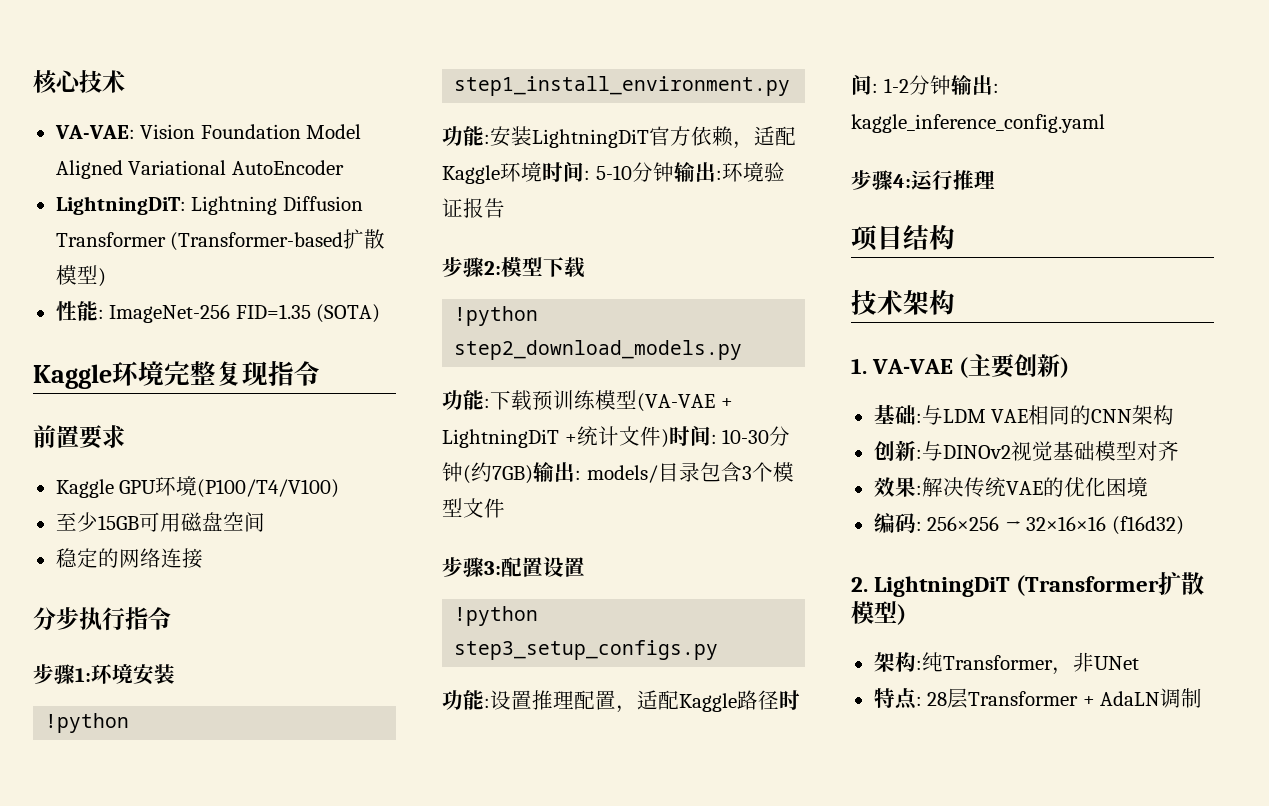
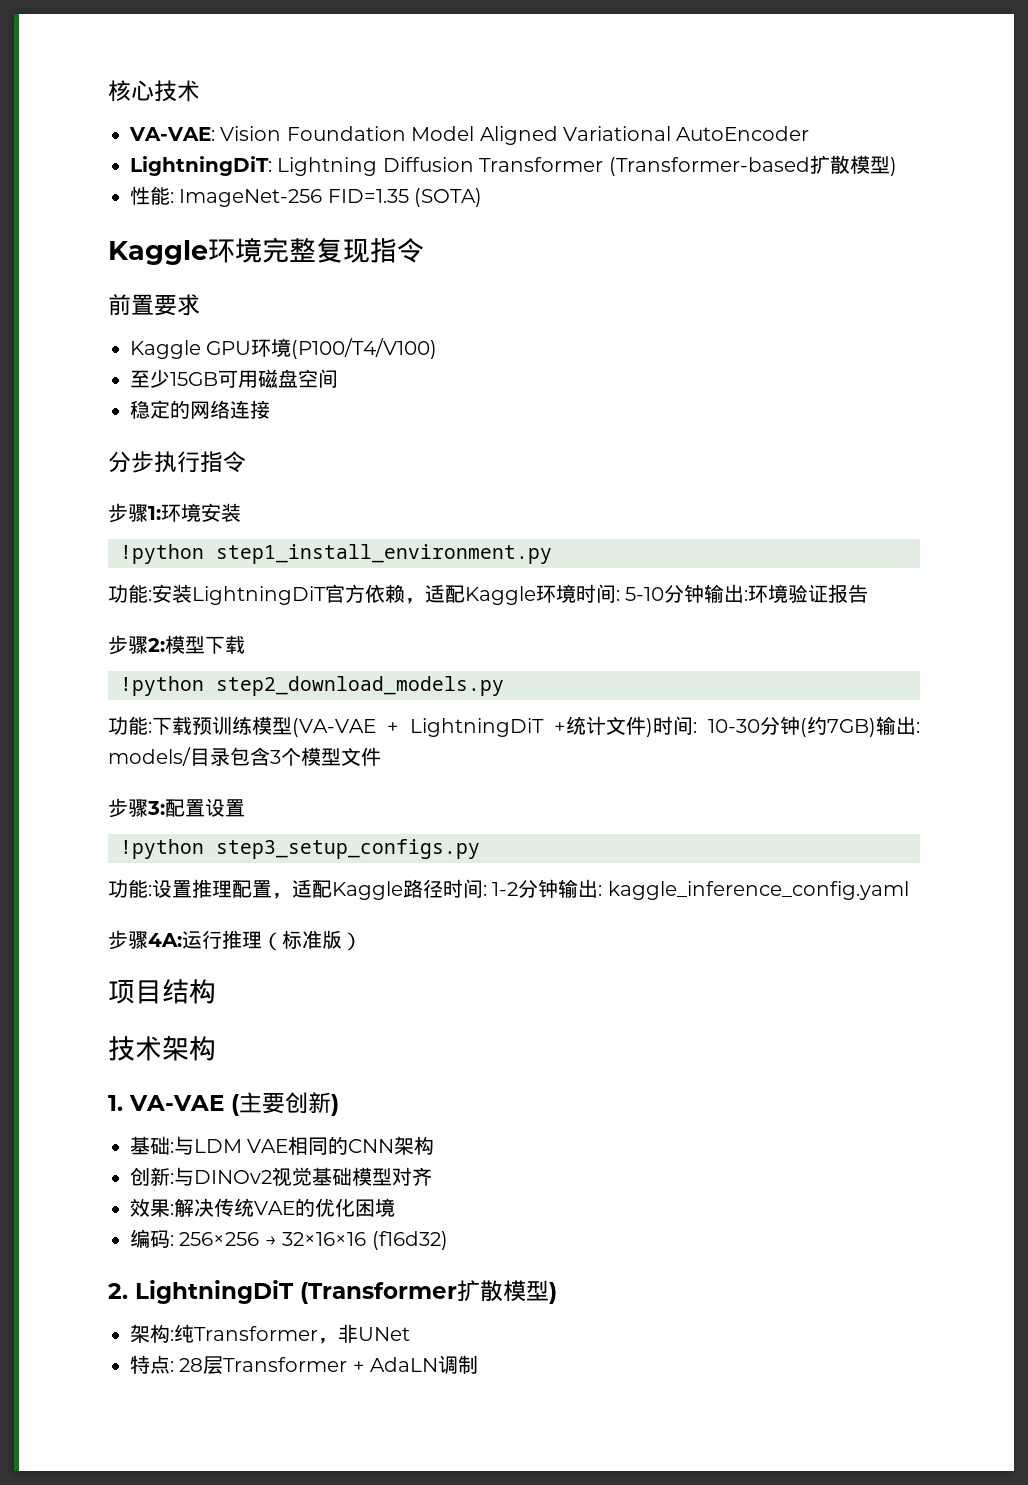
- 步骤4:运行推理
+ 步骤4A:运行推理（标准版）

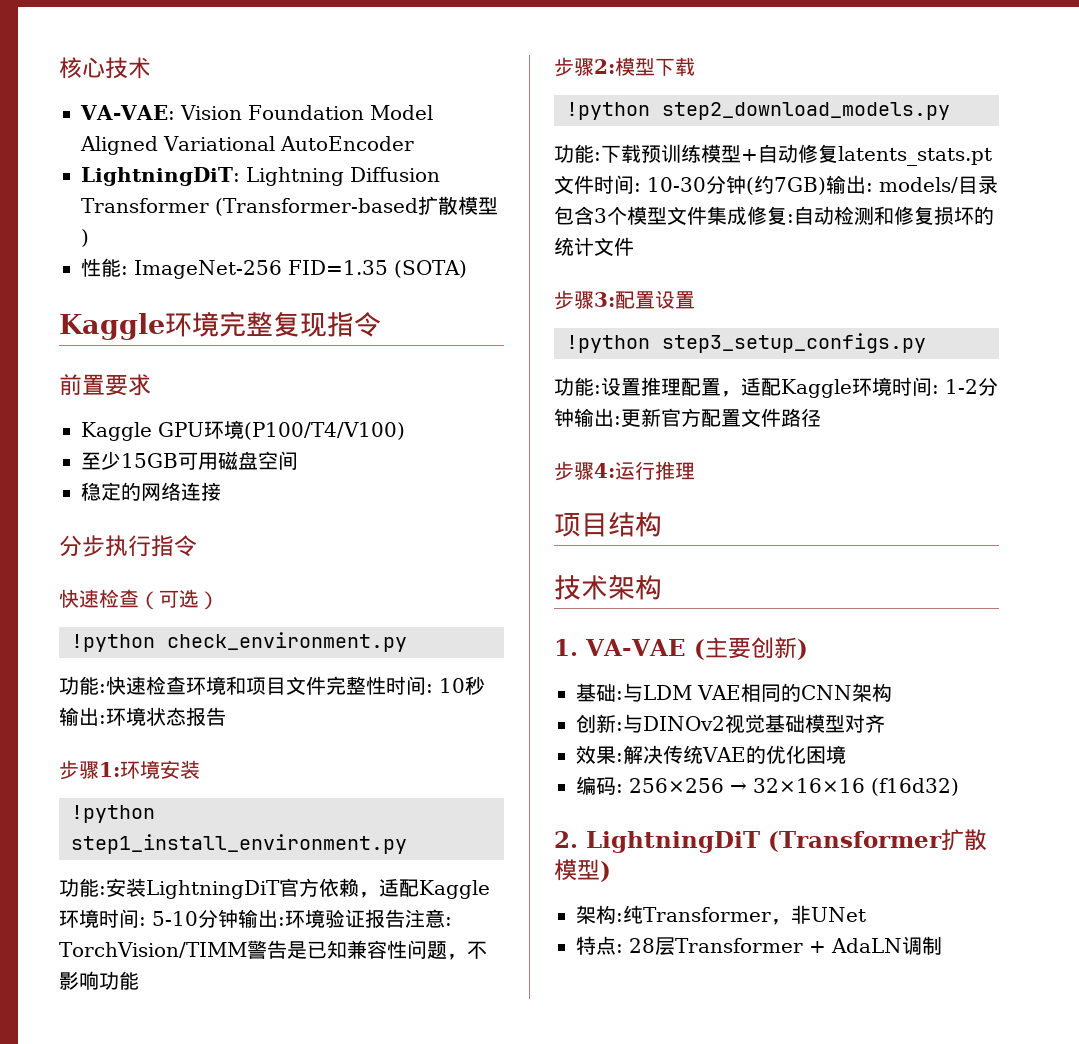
+ 快速检查（可选）
+ !python check_environment.py
+ 功能:快速检查环境和项目文件完整性时间: 10秒输出:环境状态报告
- 功能:安装LightningDiT官方依赖，适配Kaggle环境时间: 5-10分钟输出:环境验证报告
+ 功能:安装LightningDiT官方依赖，适配Kaggle环境时间: 5-10分钟输出:环境验证报告注意: TorchVision/TIMM警告是已知兼容性问题，不影响功能
- 功能:下载预训练模型(VA-VAE + LightningDiT +统计文件)时间: 10-30分钟(约7GB)输出: models/目录包含3个模型文件
+ 功能:下载预训练模型+自动修复latents_stats.pt文件时间: 10-30分钟(约7GB)输出: models/目录包含3个模型文件集成修复:自动检测和修复损坏的统计文件
- 功能:设置推理配置，适配Kaggle路径时间: 1-2分钟输出: kaggle_inference_config.yaml
- 步骤4A:运行推理（标准版）
+ 功能:设置推理配置，适配Kaggle环境时间: 1-2分钟输出:更新官方配置文件路径
+ 步骤4:运行推理

